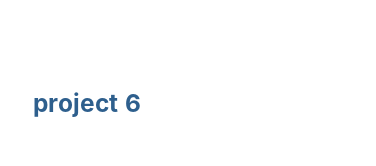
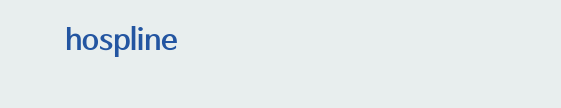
- project 6
+ hospline

